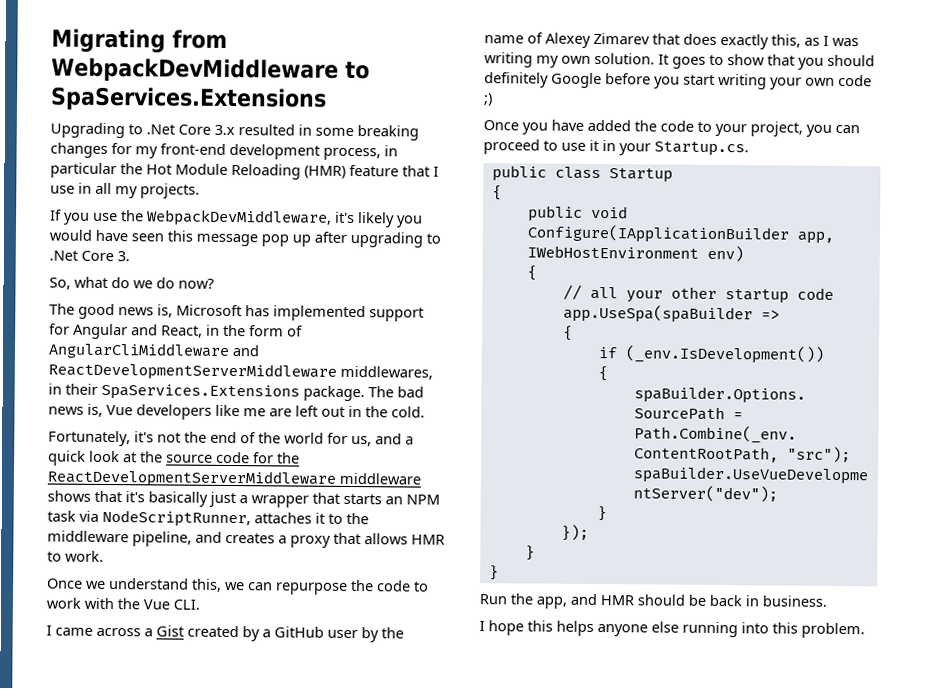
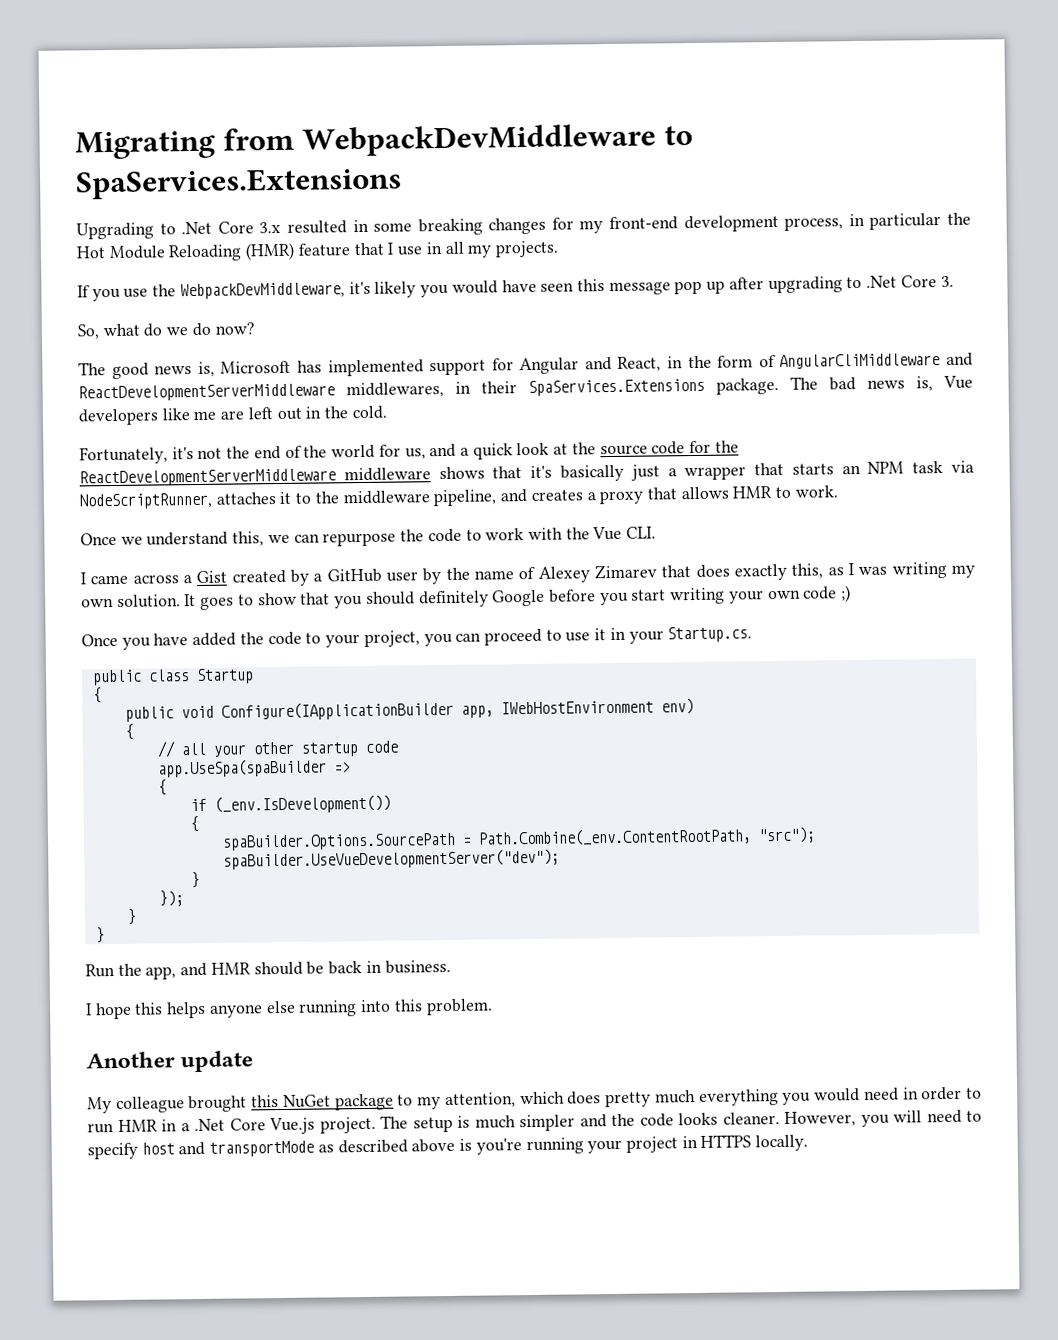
+ Another update
+ My colleague brought this NuGet package to my attention, which does pretty much everything you would need in order to run HMR in a .Net Core Vue.js project. The setup is much simpler and the code looks cleaner. However, you will need to specify host and transportMode as described above is you're running your project in HTTPS locally.

